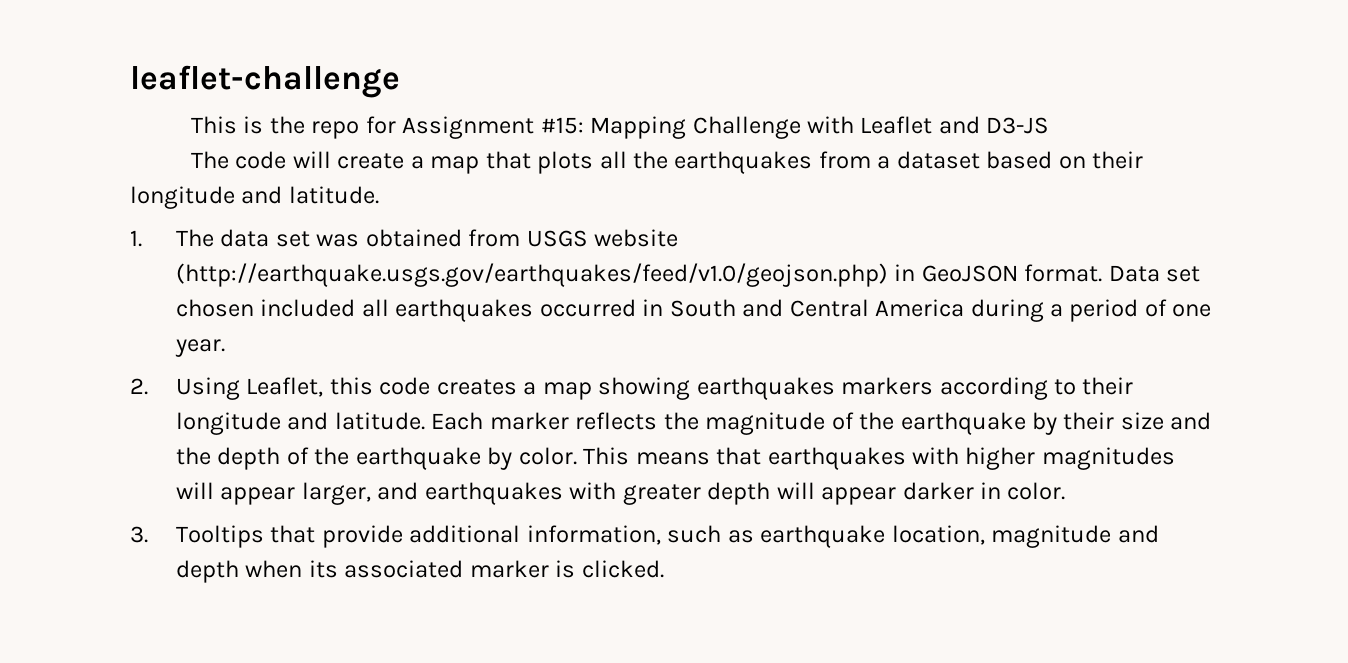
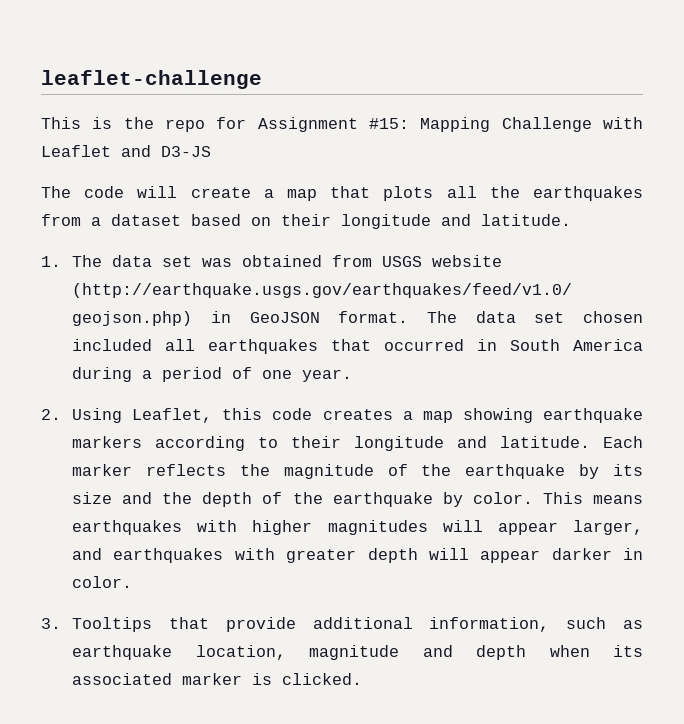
- Data set chosen included all earthquakes occurred in South and Central America during a period of one year.
+ The data set chosen included all earthquakes that occurred in South America during a period of one year.
- 2. Using Leaflet, this code creates a map showing earthquakes markers according to their longitude and latitude.
+ 2. Using Leaflet, this code creates a map showing earthquake markers according to their longitude and latitude.
- Each marker reflects the magnitude of the earthquake by their size and the depth of the earthquake by color.
+ Each marker reflects the magnitude of the earthquake by its size and the depth of the earthquake by color.
- This means that earthquakes with higher magnitudes will appear larger, and earthquakes with greater depth will appear darker in color.
+ This means earthquakes with higher magnitudes will appear larger, and earthquakes with greater depth will appear darker in color.

